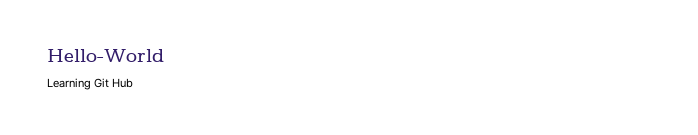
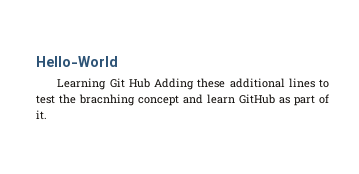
- Learning Git Hub
+ Learning Git Hub Adding these additional lines to test the bracnhing concept and learn GitHub as part of it.

